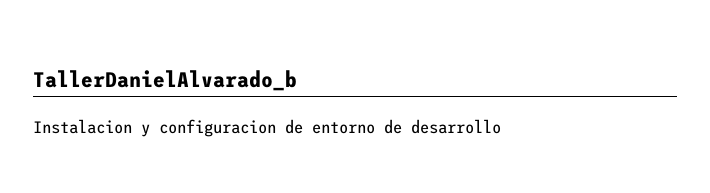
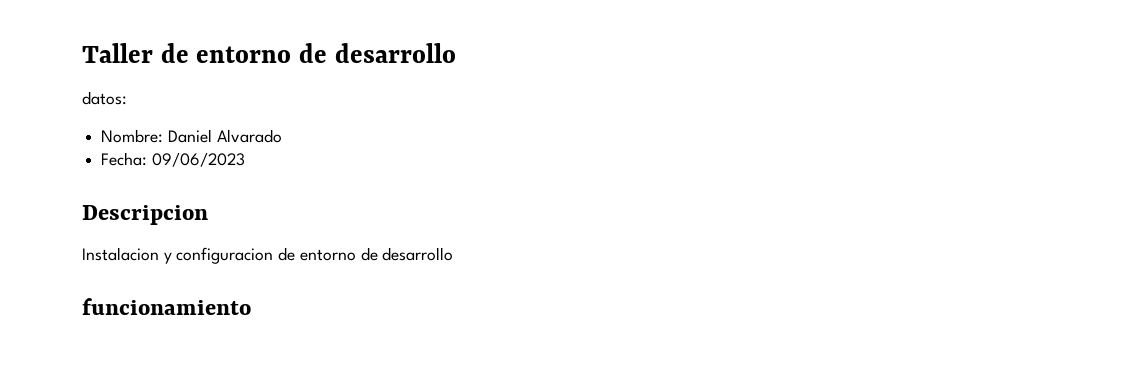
- TallerDanielAlvarado_b
+ Taller de entorno de desarrollo
+ datos:
+ Nombre: Daniel Alvarado
+ Fecha: 09/06/2023
+ Descripcion
+ funcionamiento

